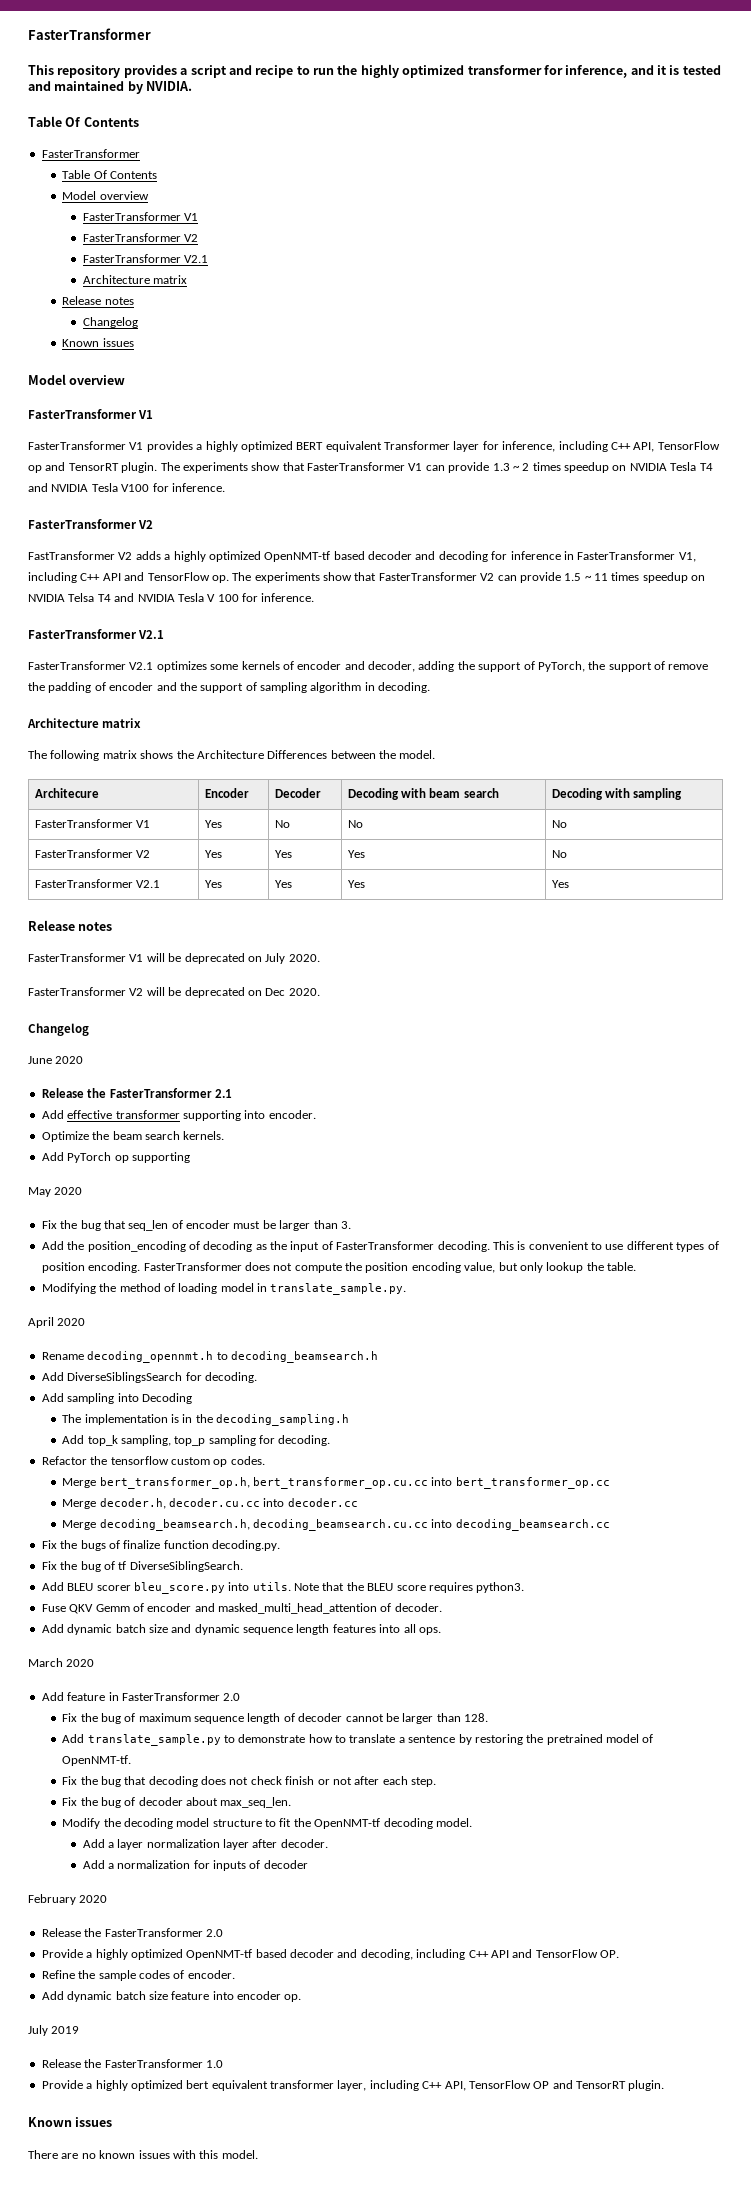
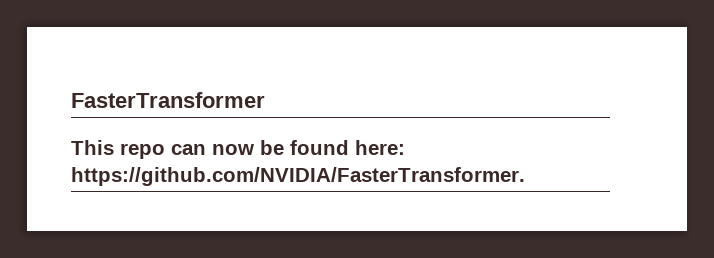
- This repository provides a script and recipe to run the highly optimized transformer for inference, and it is tested and maintained by NVIDIA.
- Table Of Contents
- FasterTransformer
- Table Of Contents
- Model overview
- FasterTransformer V1
- FasterTransformer V2
- FasterTransformer V2.1
- Architecture matrix
- Release notes
- Changelog
- Known issues
- Model overview
- FasterTransformer V1
- FasterTransformer V1 provides a highly optimized BERT equivalent Transformer layer for inference, including C++ API, TensorFlow op and TensorRT plugin. The experiments show that FasterTransformer V1 can provide 1.3 ~ 2 times speedup on NVIDIA Tesla T4 and NVIDIA Tesla V100 for inference.
- FasterTransformer V2
- FastTransformer V2 adds a highly optimized OpenNMT-tf based decoder and decoding for inference in FasterTransformer V1, including C++ API and TensorFlow op. The experiments show that FasterTransformer V2 can provide 1.5 ~ 11 times speedup on NVIDIA Telsa T4 and NVIDIA Tesla V 100 for inference.
- FasterTransformer V2.1
- FasterTransformer V2.1 optimizes some kernels of encoder and decoder, adding the support of PyTorch, the support of remove the padding of encoder and the support of sampling algorithm in decoding.
- Architecture matrix
- The following matrix shows the Architecture Differences between the model.
- Architecure | Encoder | Decoder | Decoding with beam search | Decoding with sampling
- FasterTransformer V1 | Yes | No | No | No
- FasterTransformer V2 | Yes | Yes | Yes | No
- FasterTransformer V2.1 | Yes | Yes | Yes | Yes
- Release notes
- FasterTransformer V1 will be deprecated on July 2020.
- FasterTransformer V2 will be deprecated on Dec 2020.
- Changelog
- June 2020
- Release the FasterTransformer 2.1
- Add effective transformer supporting into encoder.
- Optimize the beam search kernels.
- Add PyTorch op supporting
- May 2020
- Fix the bug that seq_len of encoder must be larger than 3.
- Add the position_encoding of decoding as the input of FasterTransformer decoding. This is convenient to use different types of position encoding. FasterTransformer does not compute the position encoding value, but only lookup the table.
- Modifying the method of loading model in translate_sample.py.
- April 2020
- Rename decoding_opennmt.h to decoding_beamsearch.h
- Add DiverseSiblingsSearch for decoding.
- Add sampling into Decoding
- The implementation is in the decoding_sampling.h
- Add top_k sampling, top_p sampling for decoding.
- Refactor the tensorflow custom op codes.
- Merge bert_transformer_op.h, bert_transformer_op.cu.cc into bert_transformer_op.cc
- Merge decoder.h, decoder.cu.cc into decoder.cc
- Merge decoding_beamsearch.h, decoding_beamsearch.cu.cc into decoding_beamsearch.cc
- Fix the bugs of finalize function decoding.py.
- Fix the bug of tf DiverseSiblingSearch.
- Add BLEU scorer bleu_score.py into utils. Note that the BLEU score requires python3.
- Fuse QKV Gemm of encoder and masked_multi_head_attention of decoder.
- Add dynamic batch size and dynamic sequence length features into all ops.
- March 2020
- Add feature in FasterTransformer 2.0
- Fix the bug of maximum sequence length of decoder cannot be larger than 128.
- Add translate_sample.py to demonstrate how to translate a sentence by restoring the pretrained model of OpenNMT-tf.
- Fix the bug that decoding does not check finish or not after each step.
- Fix the bug of decoder about max_seq_len.
- Modify the decoding model structure to fit the OpenNMT-tf decoding model.
- Add a layer normalization layer after decoder.
- Add a normalization for inputs of decoder
- February 2020
- Release the FasterTransformer 2.0
- Provide a highly optimized OpenNMT-tf based decoder and decoding, including C++ API and TensorFlow OP.
- Refine the sample codes of encoder.
- Add dynamic batch size feature into encoder op.
- July 2019
- Release the FasterTransformer 1.0
- Provide a highly optimized bert equivalent transformer layer, including C++ API, TensorFlow OP and TensorRT plugin.
- Known issues
- There are no known issues with this model.
+ This repo can now be found here: https://github.com/NVIDIA/FasterTransformer.

